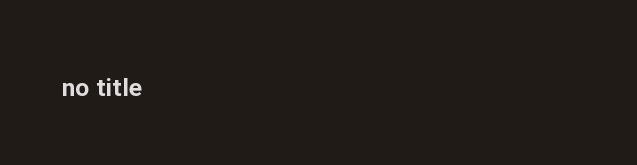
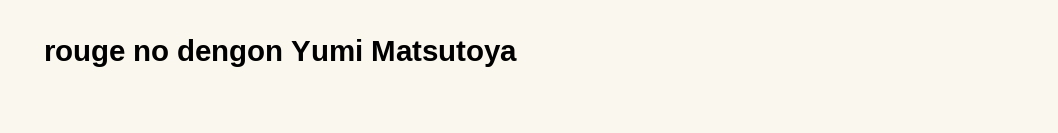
- no title
+ rouge no dengon Yumi Matsutoya

